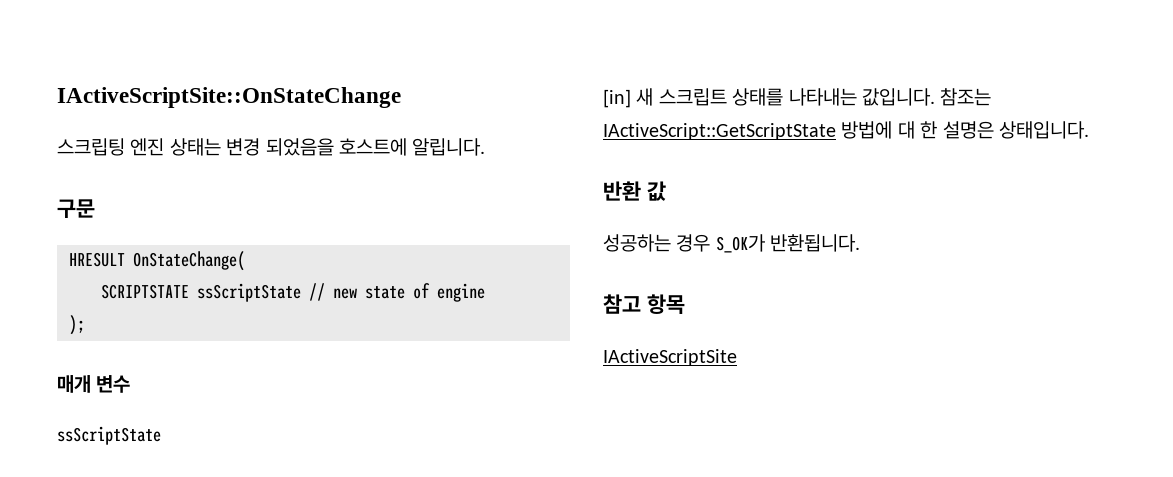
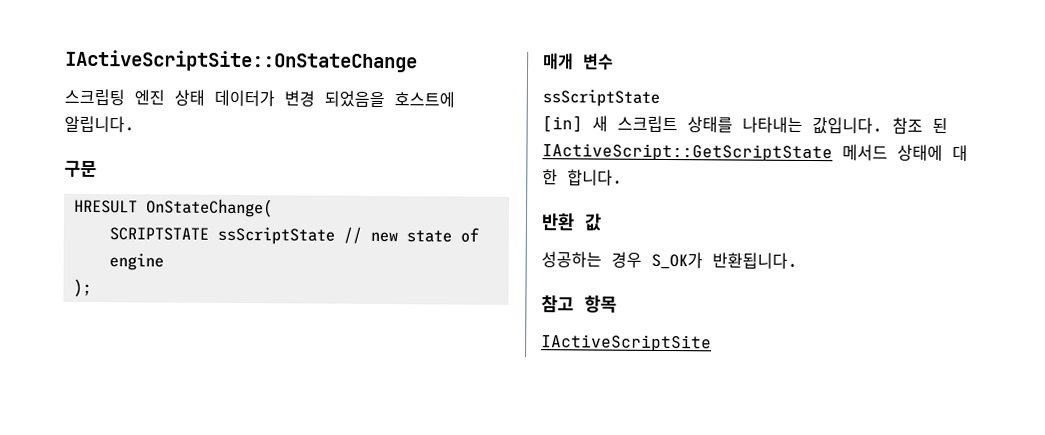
- 스크립팅 엔진 상태는 변경 되었음을 호스트에 알립니다.
+ 스크립팅 엔진 상태 데이터가 변경 되었음을 호스트에 알립니다.
- 참조는 IActiveScript::GetScriptState 방법에 대 한 설명은 상태입니다.
+ 참조 된 IActiveScript::GetScriptState 메서드 상태에 대 한 합니다.

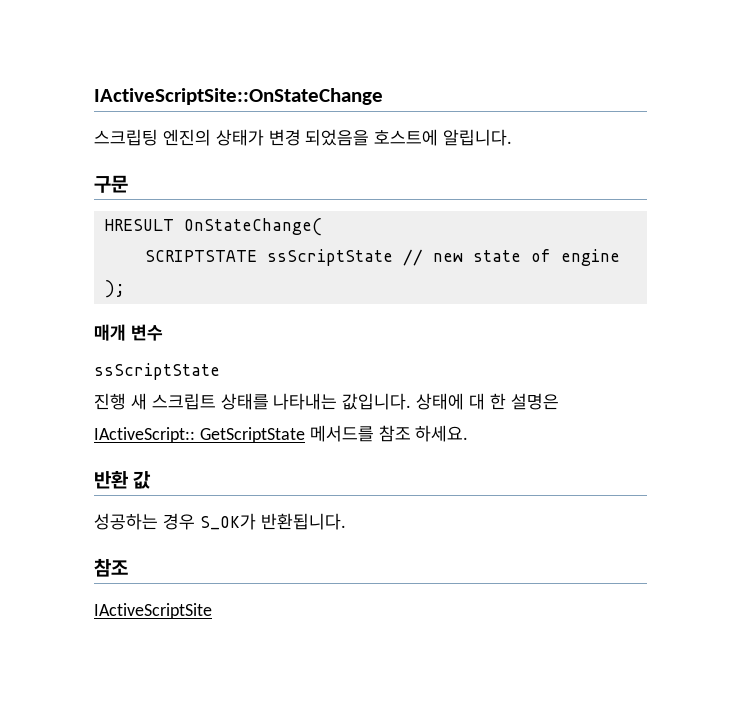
- 스크립팅 엔진 상태 데이터가 변경 되었음을 호스트에 알립니다.
+ 스크립팅 엔진의 상태가 변경 되었음을 호스트에 알립니다.
- [in] 새 스크립트 상태를 나타내는 값입니다.
+ 진행 새 스크립트 상태를 나타내는 값입니다.
- 참조 된 IActiveScript::GetScriptState 메서드 상태에 대 한 합니다.
+ 상태에 대 한 설명은 IActiveScript:: GetScriptState 메서드를 참조 하세요.
  성공하는 경우 S_OK가 반환됩니다.
- 참고 항목
+ 참조

